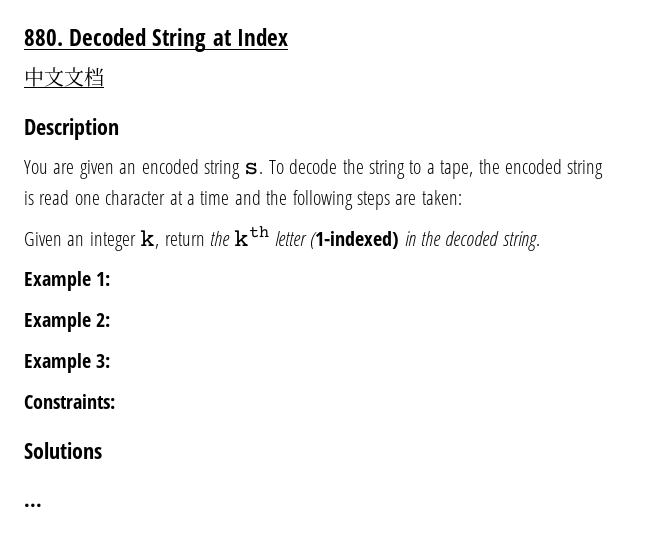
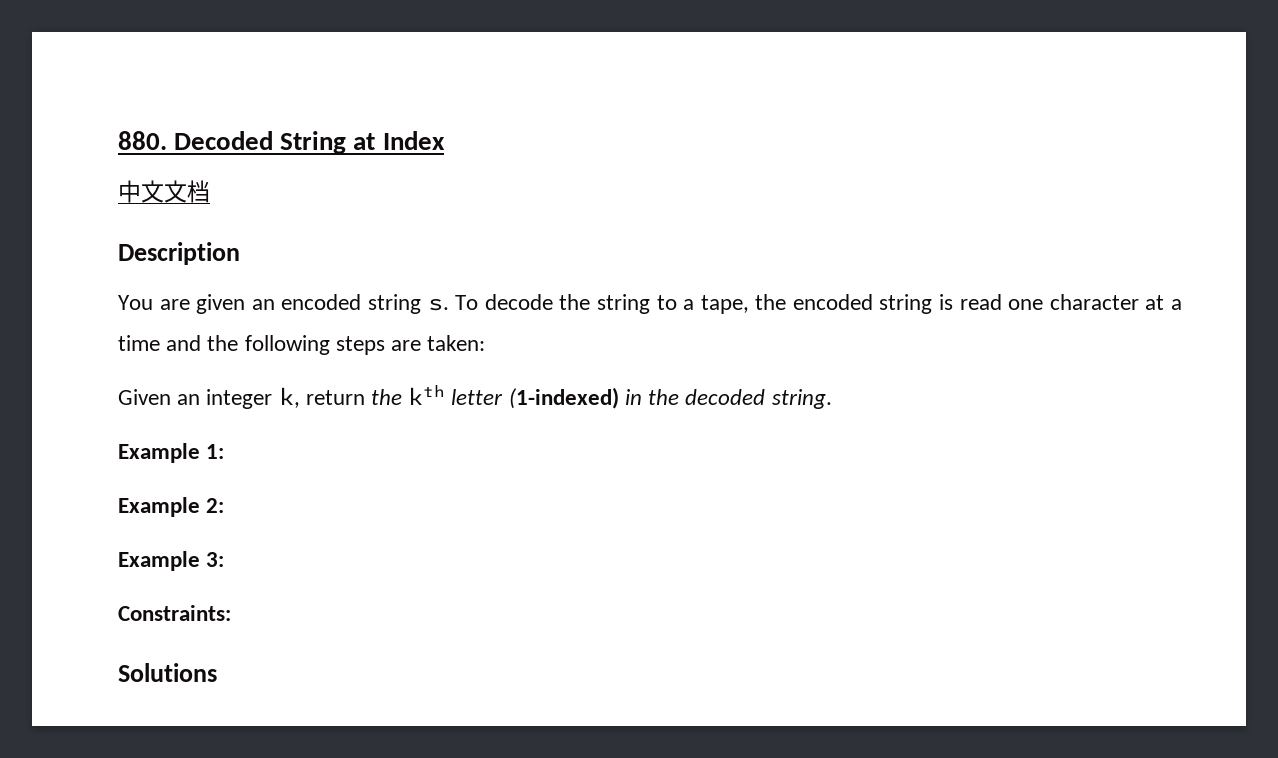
- ...

